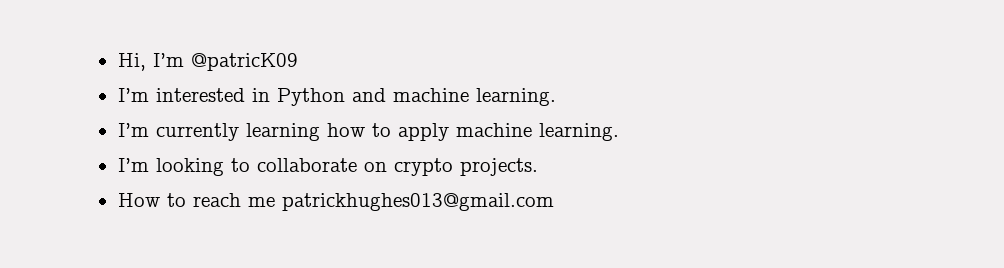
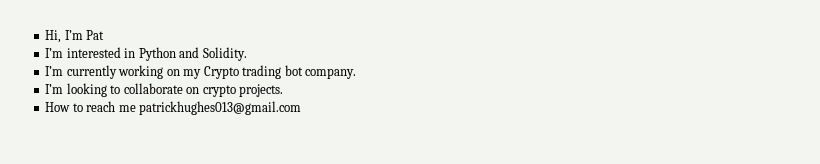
- Hi, I’m @patricK09
+ Hi, I’m Pat
- I’m interested in Python and machine learning.
+ I’m interested in Python and Solidity.
- I’m currently learning how to apply machine learning.
+ I’m currently working on my Crypto trading bot company.

